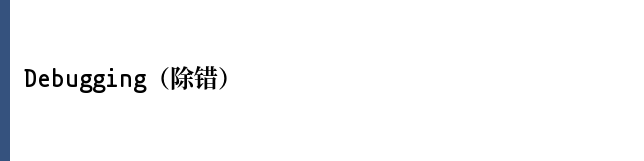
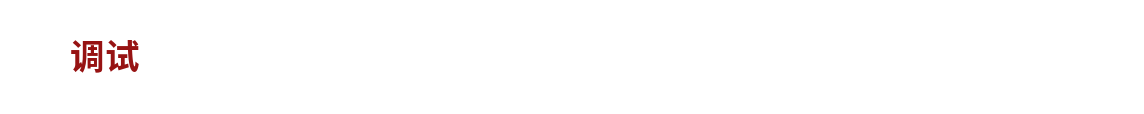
- Debugging（除错）
+ 调试

